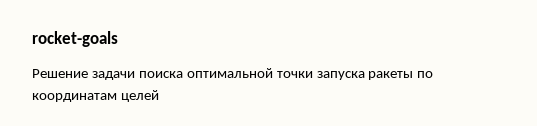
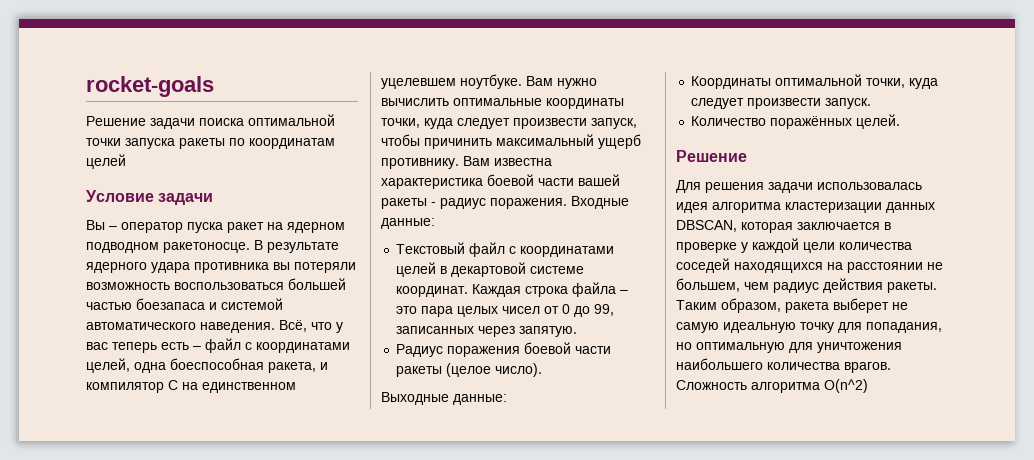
+ Условие задачи
+ Вы – оператор пуска ракет на ядерном подводном ракетоносце. В результате ядерного удара противника вы потеряли возможность воспользоваться большей частью боезапаса и системой автоматического наведения. Всё, что у вас теперь есть – файл с координатами целей, одна боеспособная ракета, и компилятор C на единственном уцелевшем ноутбуке. Вам нужно вычислить оптимальные координаты точки, куда следует произвести запуск, чтобы причинить максимальный ущерб противнику. Вам известна характеристика боевой части вашей ракеты - радиус поражения. Входные данные:
+ Текстовый файл с координатами целей в декартовой системе координат. Каждая строка файла – это пара целых чисел от 0 до 99, записанных через запятую.
+ Радиус поражения боевой части ракеты (целое число).
+ Выходные данные:
+ Координаты оптимальной точки, куда следует произвести запуск.
+ Количество поражённых целей.
+ Решение
+ Для решения задачи использовалась идея алгоритма кластеризации данных DBSCAN, которая заключается в проверке у каждой цели количества соседей находящихся на расстоянии не большем, чем радиус действия ракеты. Таким образом, ракета выберет не самую идеальную точку для попадания, но оптимальную для уничтожения наибольшего количества врагов. Сложность алгоритма O(n^2)

